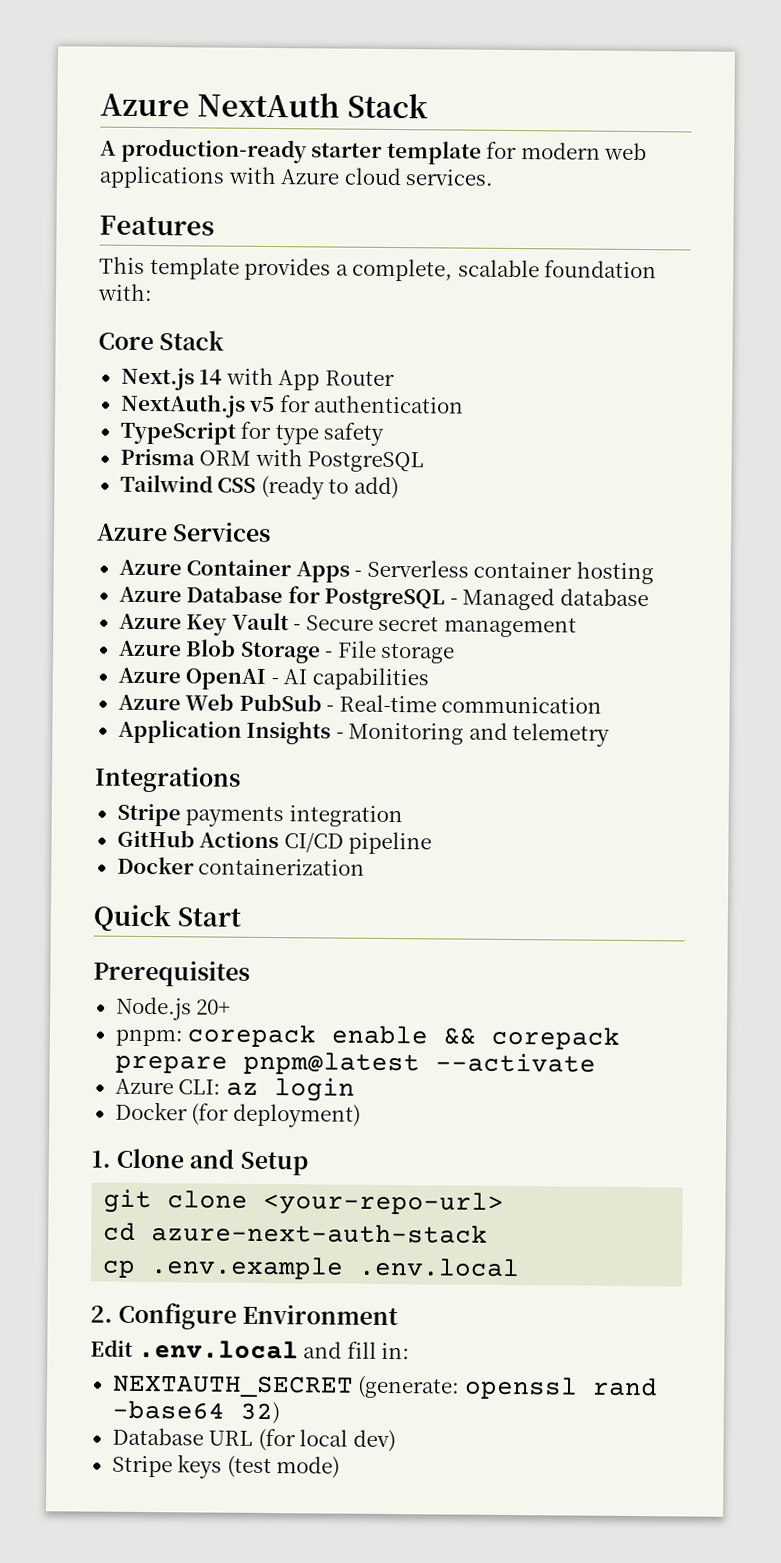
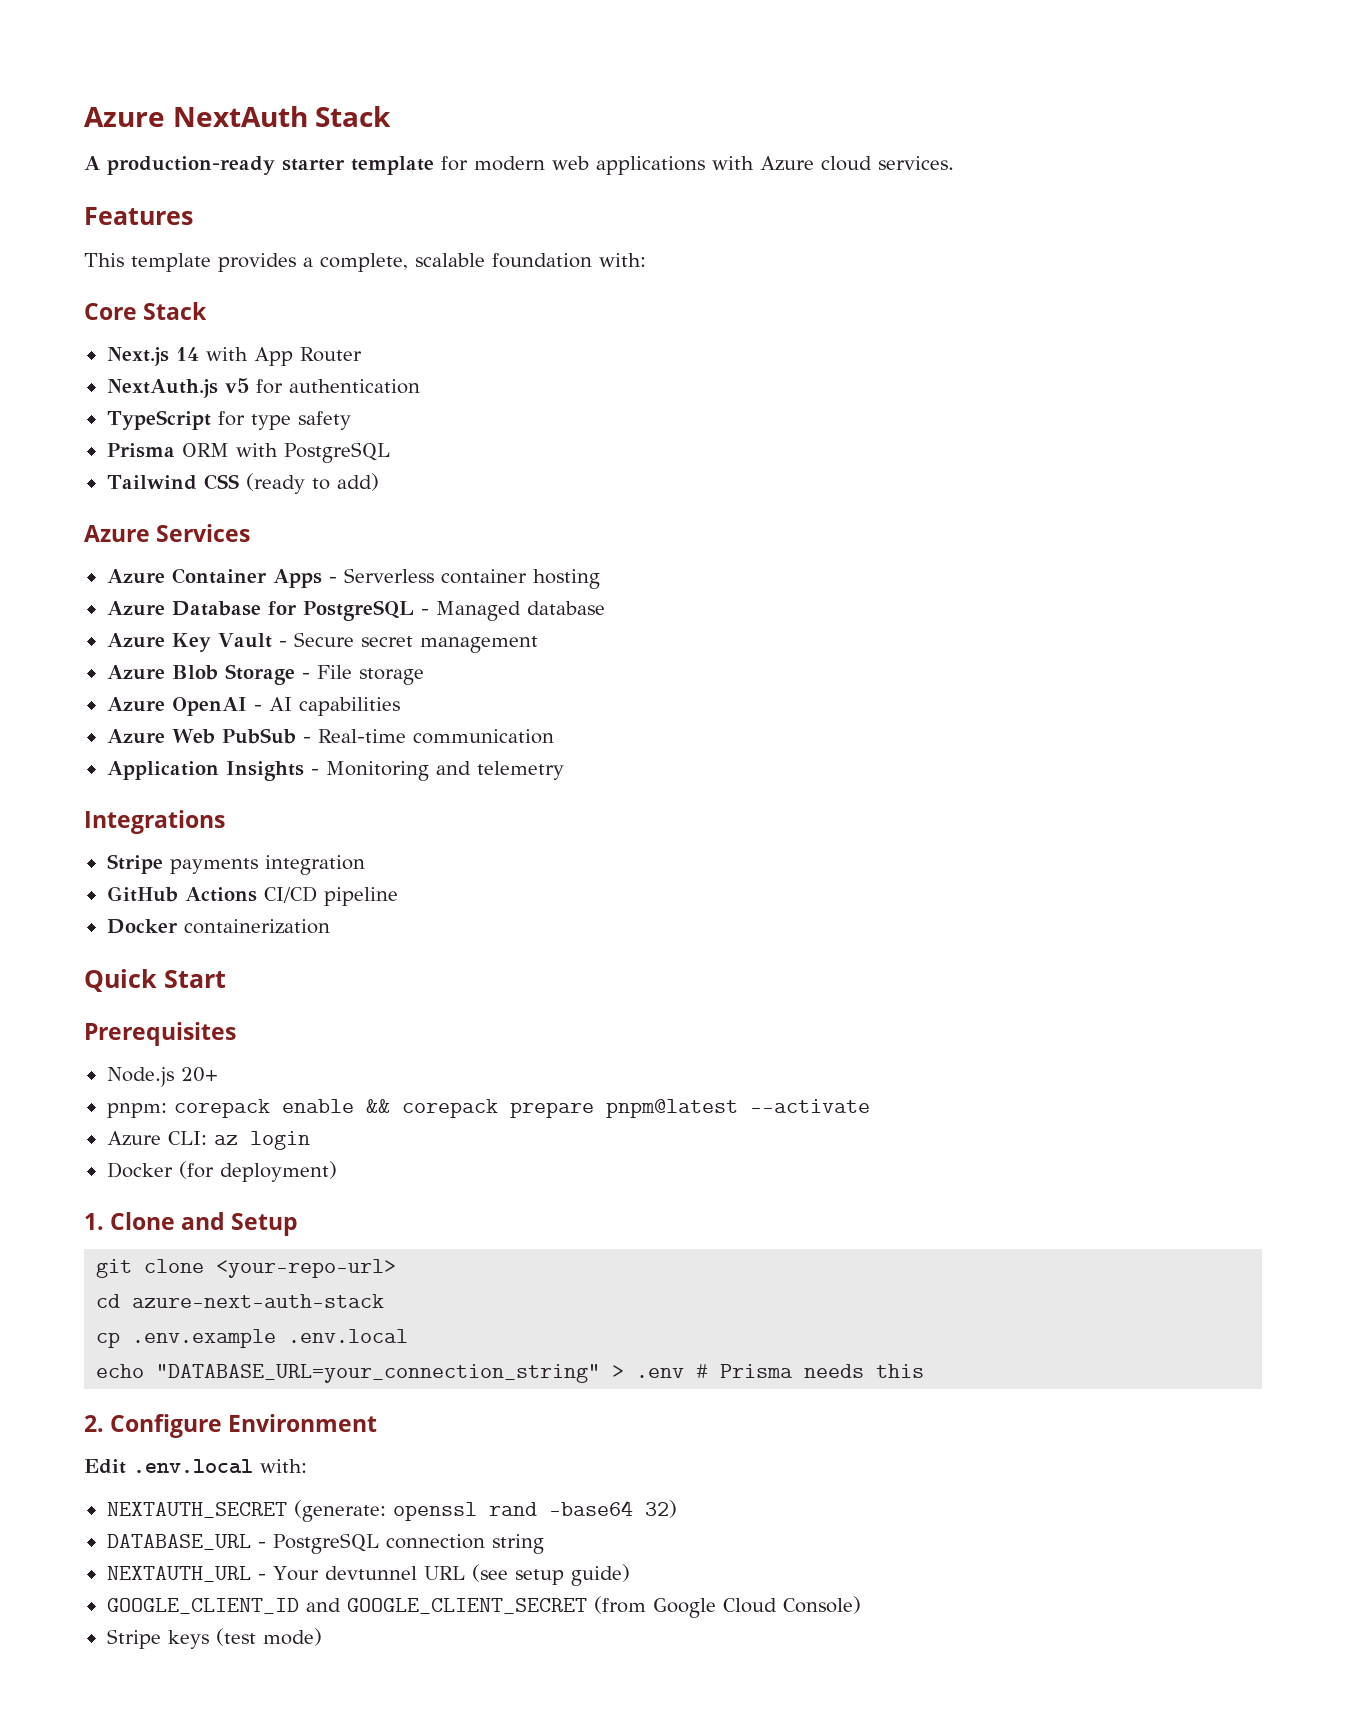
+ echo "DATABASE_URL=your_connection_string" > .env # Prisma needs this
- Edit .env.local and fill in:
+ Edit .env.local with:
- Database URL (for local dev)
+ DATABASE_URL - PostgreSQL connection string
+ NEXTAUTH_URL - Your devtunnel URL (see setup guide)
+ GOOGLE_CLIENT_ID and GOOGLE_CLIENT_SECRET (from Google Cloud Console)

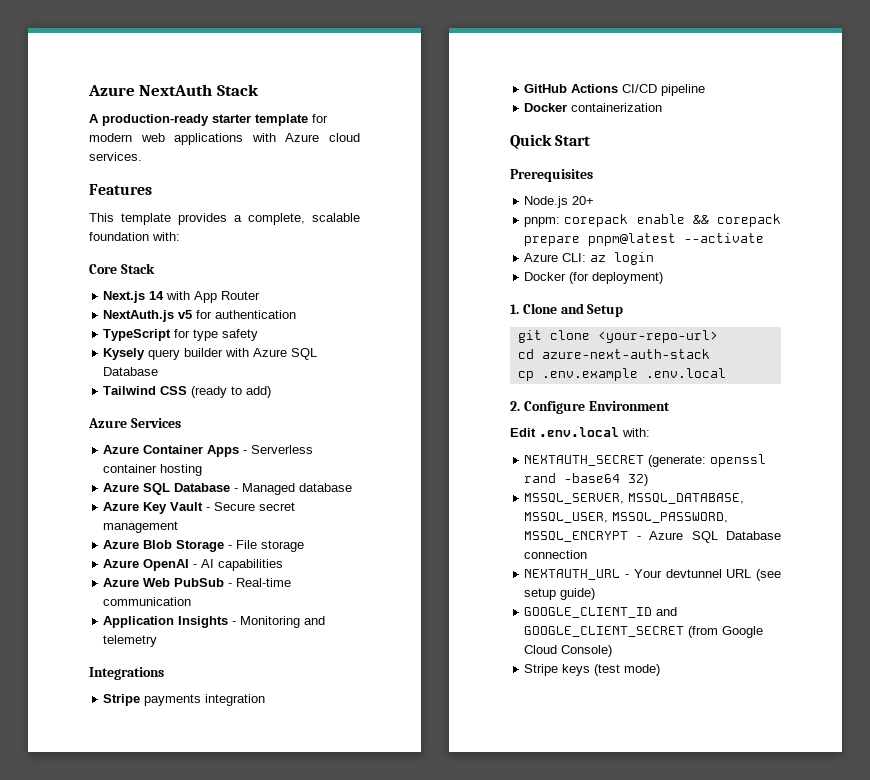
- Prisma ORM with PostgreSQL
+ Kysely query builder with Azure SQL Database
- Azure Database for PostgreSQL - Managed database
+ Azure SQL Database - Managed database
- echo "DATABASE_URL=your_connection_string" > .env # Prisma needs this
- DATABASE_URL - PostgreSQL connection string
+ MSSQL_SERVER, MSSQL_DATABASE, MSSQL_USER, MSSQL_PASSWORD, MSSQL_ENCRYPT - Azure SQL Database connection

